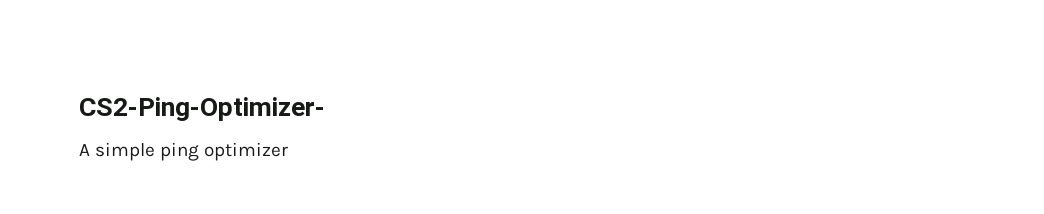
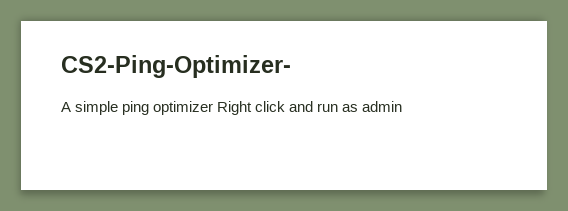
- A simple ping optimizer
+ A simple ping optimizer Right click and run as admin

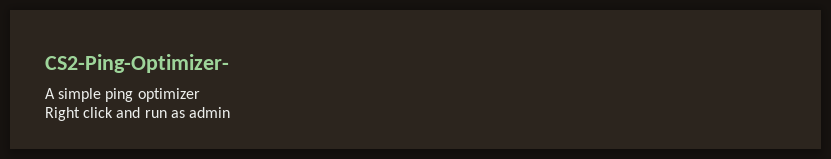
- A simple ping optimizer Right click and run as admin
+ A simple ping optimizer
+ Right click and run as admin

